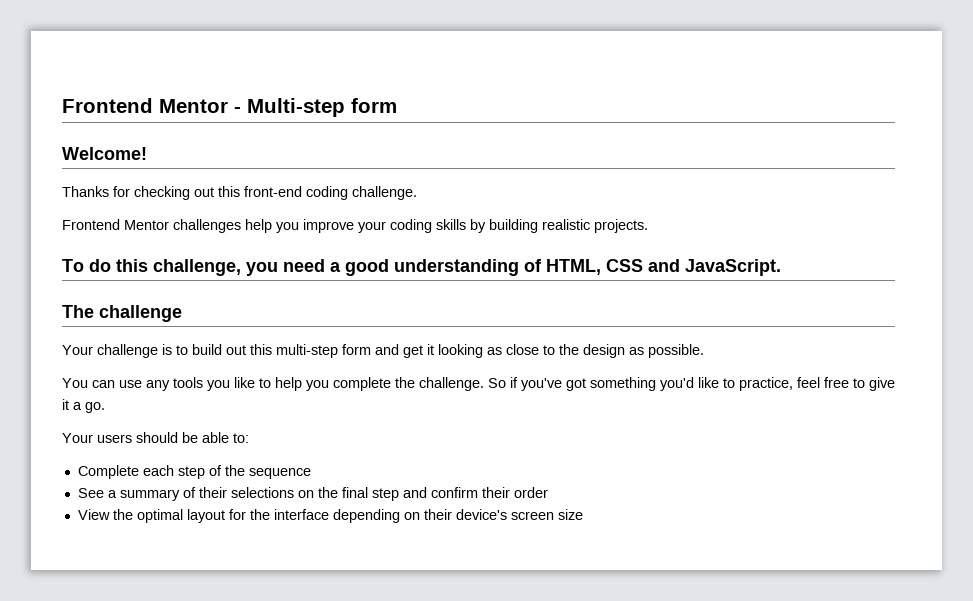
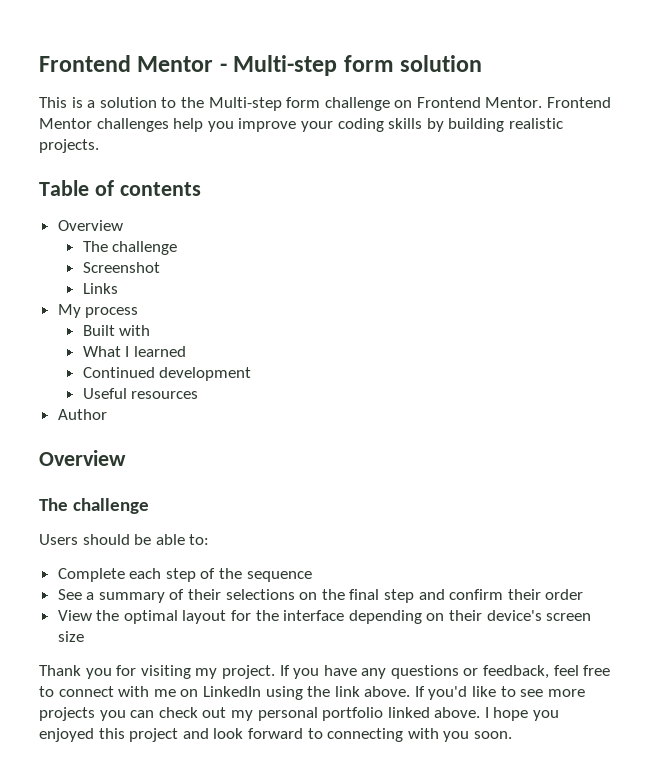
- Frontend Mentor - Multi-step form
- Welcome!
- Thanks for checking out this front-end coding challenge.
- Frontend Mentor challenges help you improve your coding skills by building realistic projects.
+ Frontend Mentor - Multi-step form solution
+ This is a solution to the Multi-step form challenge on Frontend Mentor. Frontend Mentor challenges help you improve your coding skills by building realistic projects.
- To do this challenge, you need a good understanding of HTML, CSS and JavaScript.
+ Table of contents
+ Overview
  The challenge
- Your challenge is to build out this multi-step form and get it looking as close to the design as possible.
- You can use any tools you like to help you complete the challenge. So if you've got something you'd like to practice, feel free to give it a go.
- Your users should be able to:
+ Screenshot
+ Links
+ My process
+ Built with
+ What I learned
+ Continued development
+ Useful resources
+ Author
+ Overview
+ The challenge
+ Users should be able to:
+ Thank you for visiting my project. If you have any questions or feedback, feel free to connect with me on LinkedIn using the link above. If you'd like to see more projects you can check out my personal portfolio linked above. I hope you enjoyed this project and look forward to connecting with you soon.

